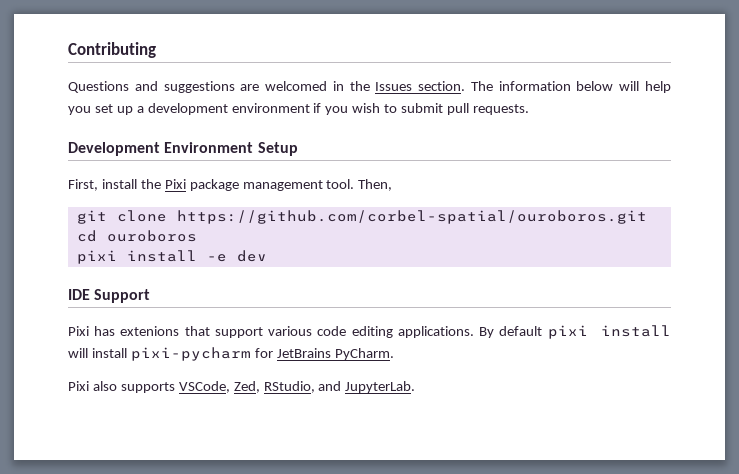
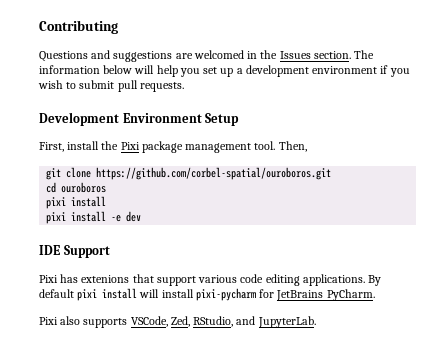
  cd ouroboros
+ pixi install

